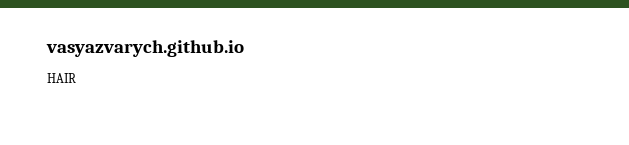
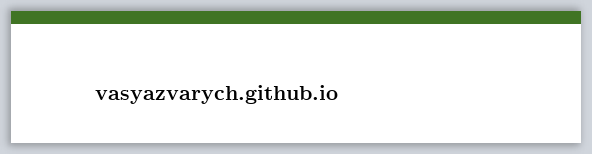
- HAIR

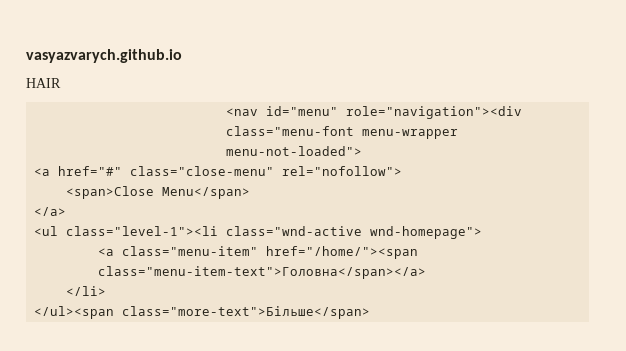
+ HAIR
+ <nav id="menu" role="navigation"><div class="menu-font menu-wrapper menu-not-loaded">
+ <a href="#" class="close-menu" rel="nofollow">
+ <span>Close Menu</span>
+ </a>
+ <ul class="level-1"><li class="wnd-active wnd-homepage">
+ <a class="menu-item" href="/home/"><span class="menu-item-text">Головна</span></a>
+ </li>
+ </ul><span class="more-text">Більше</span>

